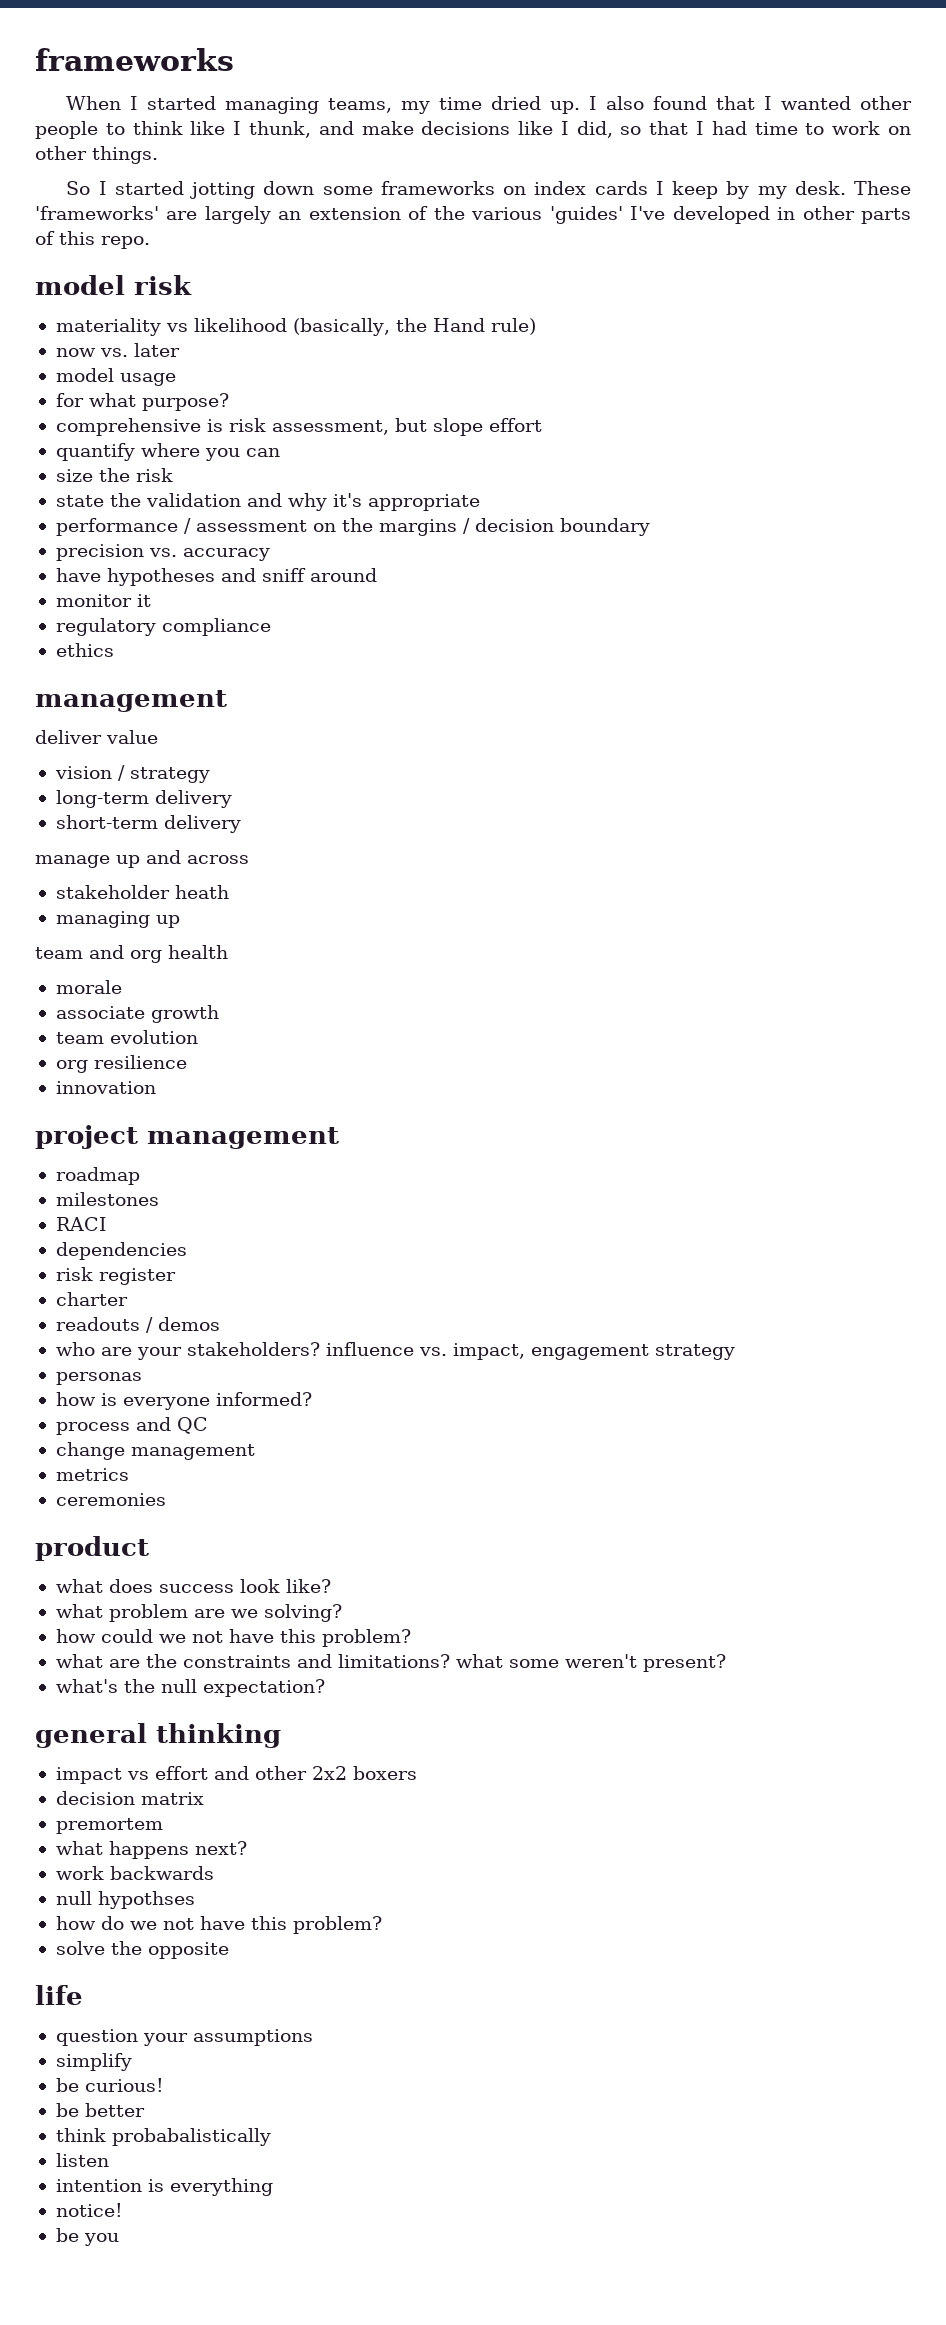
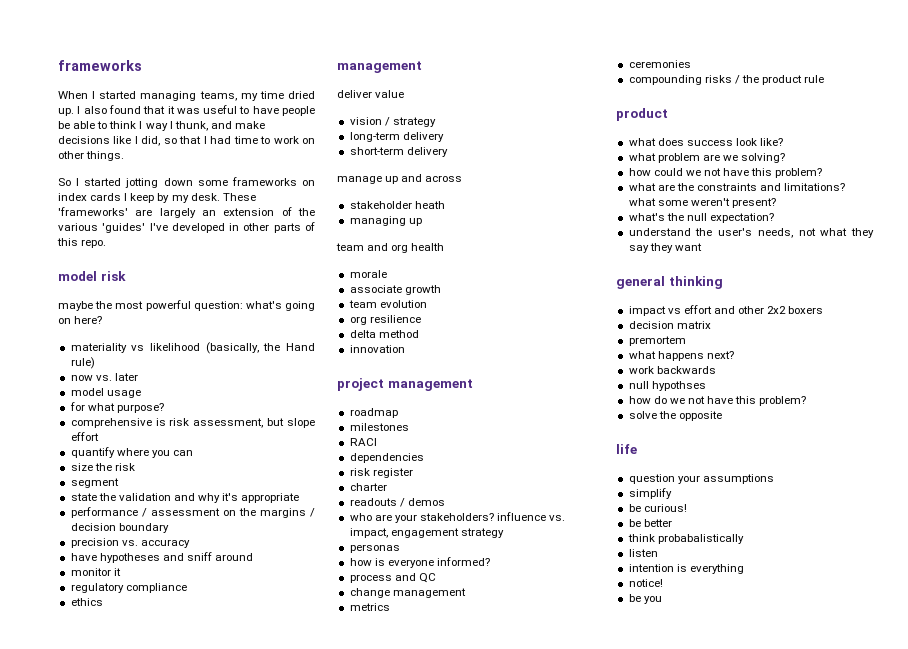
- I also found that I wanted other people to think like I thunk, and make decisions like I did, so that I had time to work on other things.
+ I also found that it was useful to have people be able to think I way I thunk, and make decisions like I did, so that I had time to work on other things.
+ maybe the most powerful question: what's going on here?
+ segment
+ delta method
+ compounding risks / the product rule
+ understand the user's needs, not what they say they want

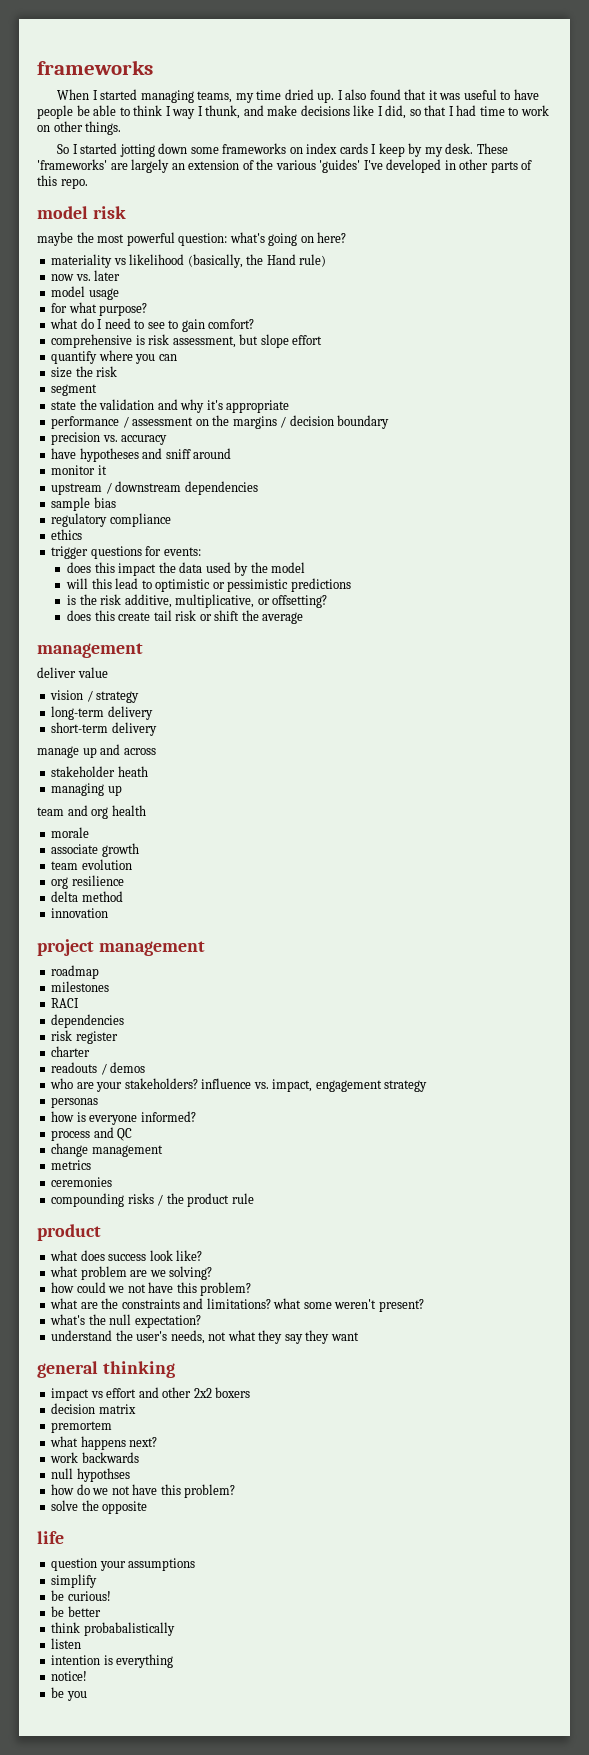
+ what do I need to see to gain comfort?
+ upstream / downstream dependencies
+ sample bias
  regulatory compliance
  ethics
+ trigger questions for events:
+ does this impact the data used by the model
+ will this lead to optimistic or pessimistic predictions
+ is the risk additive, multiplicative, or offsetting?
+ does this create tail risk or shift the average

